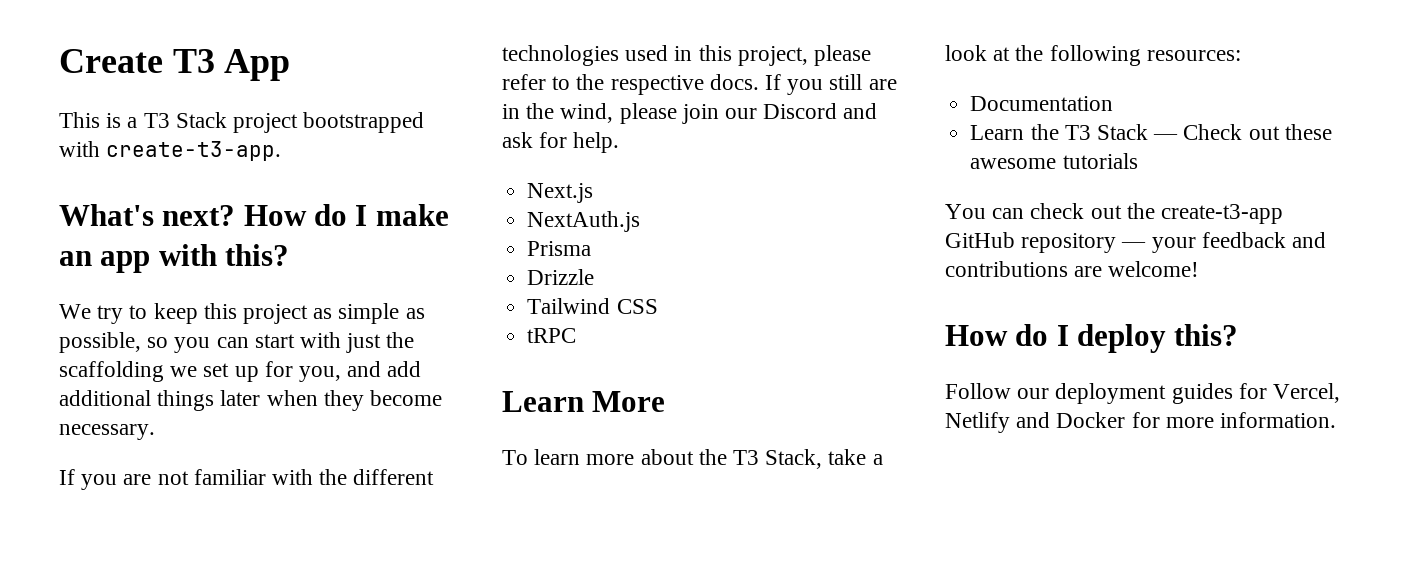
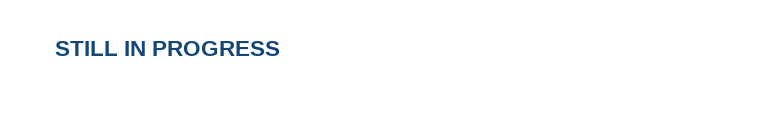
- Create T3 App
- This is a T3 Stack project bootstrapped with create-t3-app.
- What's next? How do I make an app with this?
- We try to keep this project as simple as possible, so you can start with just the scaffolding we set up for you, and add additional things later when they become necessary.
- If you are not familiar with the different technologies used in this project, please refer to the respective docs. If you still are in the wind, please join our Discord and ask for help.
- Next.js
- NextAuth.js
- Prisma
- Drizzle
- Tailwind CSS
- tRPC
- Learn More
- To learn more about the T3 Stack, take a look at the following resources:
- Documentation
- Learn the T3 Stack — Check out these awesome tutorials
- You can check out the create-t3-app GitHub repository — your feedback and contributions are welcome!
- How do I deploy this?
- Follow our deployment guides for Vercel, Netlify and Docker for more information.
+ STILL IN PROGRESS

